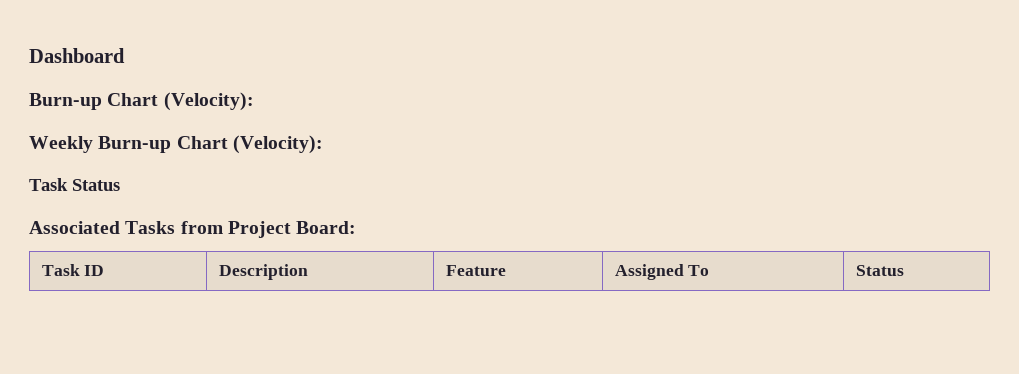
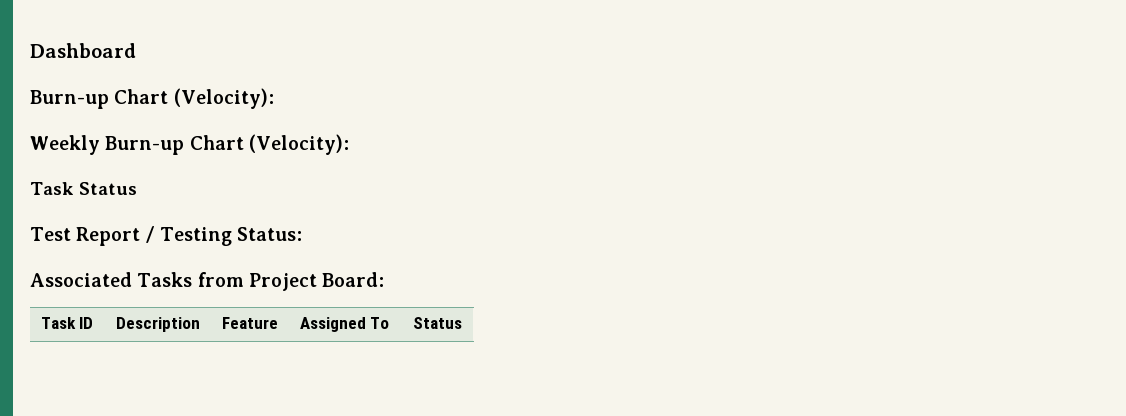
+ Test Report / Testing Status:

